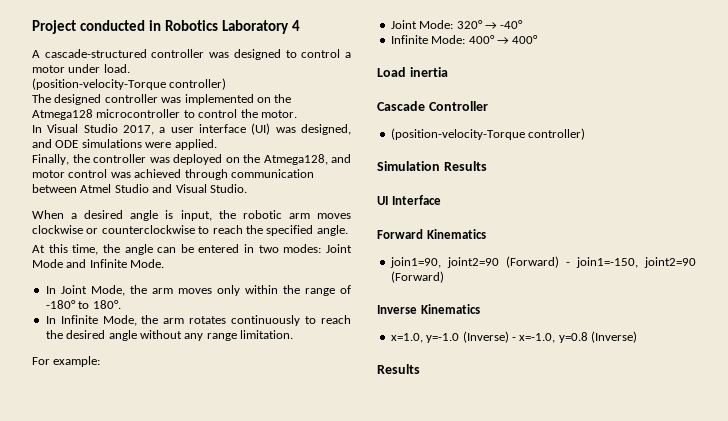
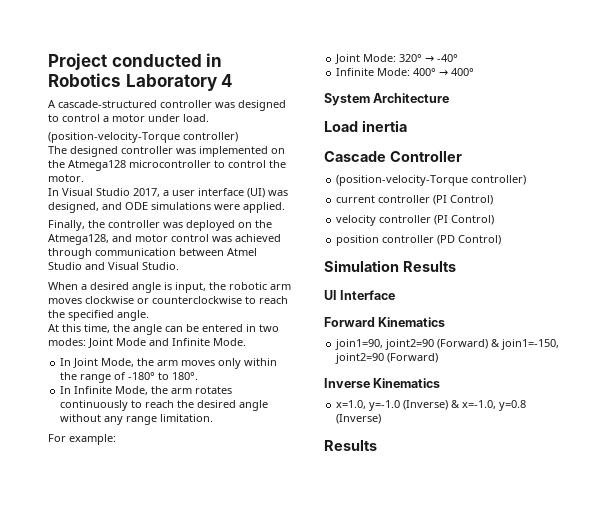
+ System Architecture
+ current controller (PI Control)
+ velocity controller (PI Control)
+ position controller (PD Control)
- join1=90, joint2=90 (Forward) - join1=-150, joint2=90 (Forward)
+ join1=90, joint2=90 (Forward) & join1=-150, joint2=90 (Forward)
- x=1.0, y=-1.0 (Inverse) - x=-1.0, y=0.8 (Inverse)
+ x=1.0, y=-1.0 (Inverse) & x=-1.0, y=0.8 (Inverse)

